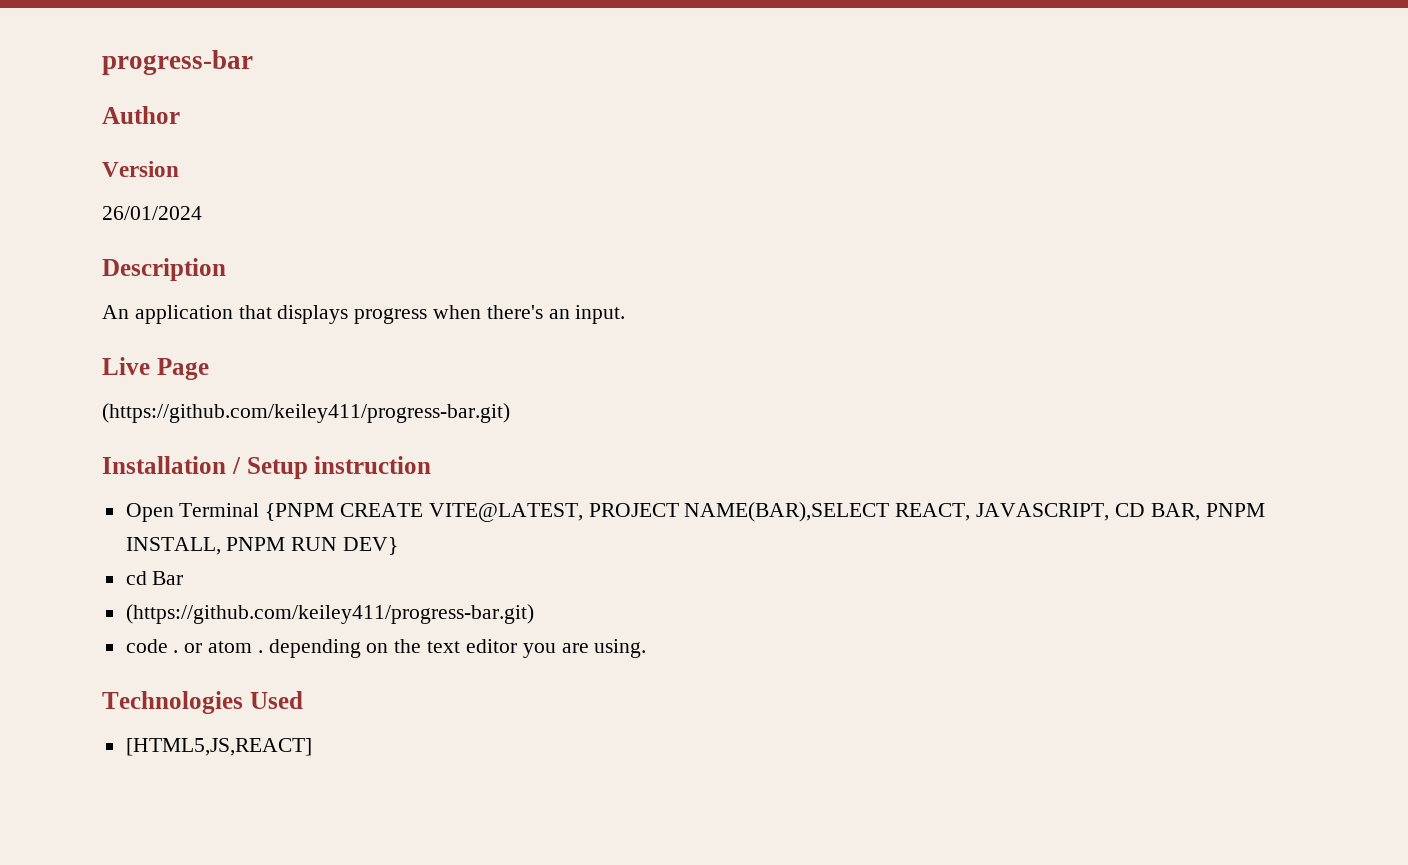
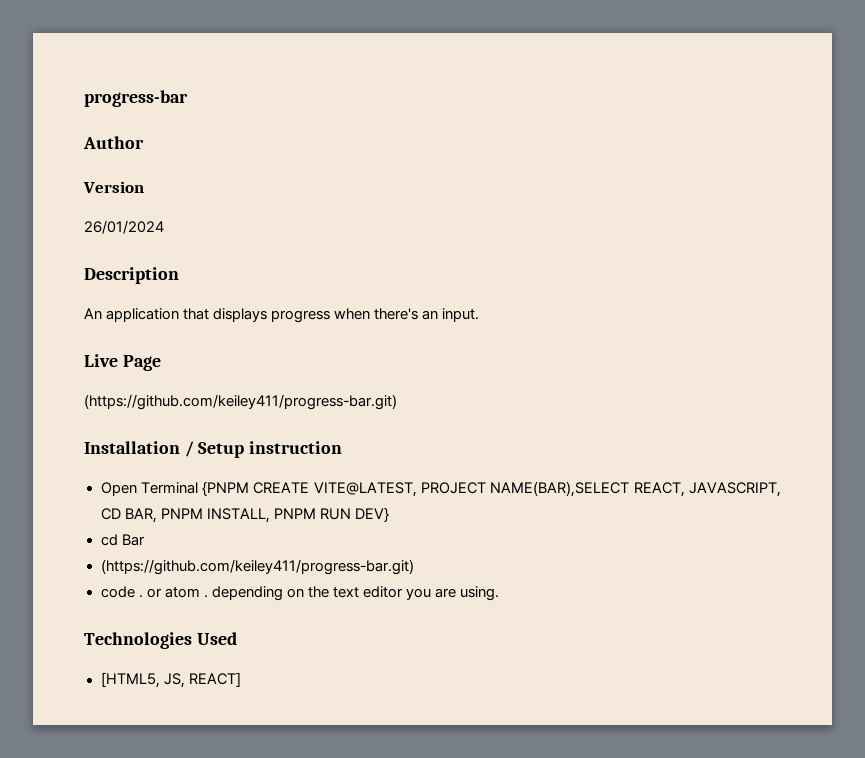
- [HTML5,JS,REACT]
+ [HTML5, JS, REACT]

